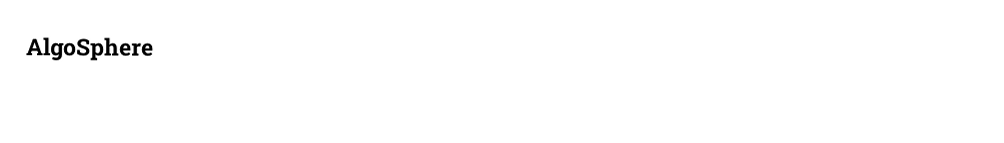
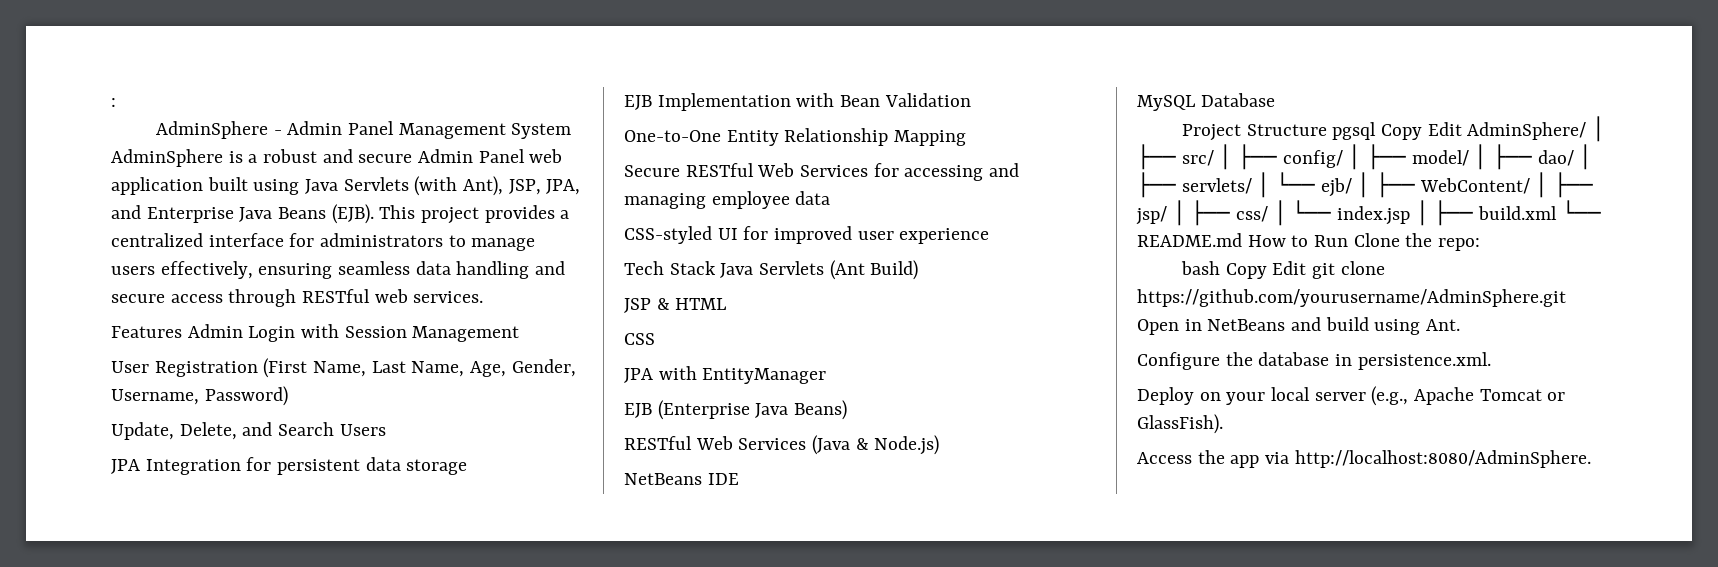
- AlgoSphere
+ :
+ AdminSphere - Admin Panel Management System AdminSphere is a robust and secure Admin Panel web application built using Java Servlets (with Ant), JSP, JPA, and Enterprise Java Beans (EJB). This project provides a centralized interface for administrators to manage users effectively, ensuring seamless data handling and secure access through RESTful web services.
+ Features Admin Login with Session Management
+ User Registration (First Name, Last Name, Age, Gender, Username, Password)
+ Update, Delete, and Search Users
+ JPA Integration for persistent data storage
+ EJB Implementation with Bean Validation
+ One-to-One Entity Relationship Mapping
+ Secure RESTful Web Services for accessing and managing employee data
+ CSS-styled UI for improved user experience
+ Tech Stack Java Servlets (Ant Build)
+ JSP & HTML
+ CSS
+ JPA with EntityManager
+ EJB (Enterprise Java Beans)
+ RESTful Web Services (Java & Node.js)
+ NetBeans IDE
+ MySQL Database
+ Project Structure pgsql Copy Edit AdminSphere/ │ ├── src/ │ ├── config/ │ ├── model/ │ ├── dao/ │ ├── servlets/ │ └── ejb/ │ ├── WebContent/ │ ├── jsp/ │ ├── css/ │ └── index.jsp │ ├── build.xml └── README.md How to Run Clone the repo:
+ bash Copy Edit git clone https://github.com/yourusername/AdminSphere.git Open in NetBeans and build using Ant.
+ Configure the database in persistence.xml.
+ Deploy on your local server (e.g., Apache Tomcat or GlassFish).
+ Access the app via http://localhost:8080/AdminSphere.

